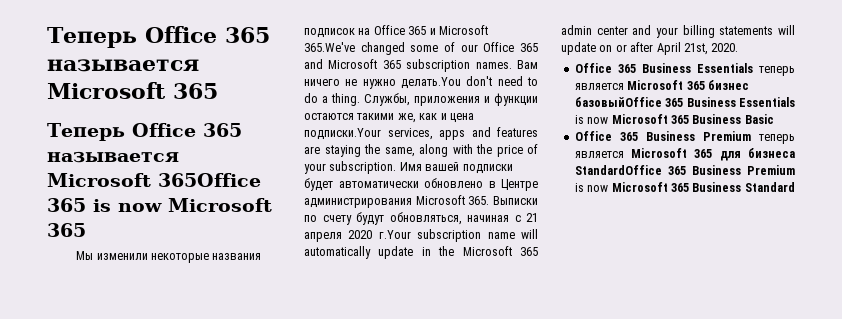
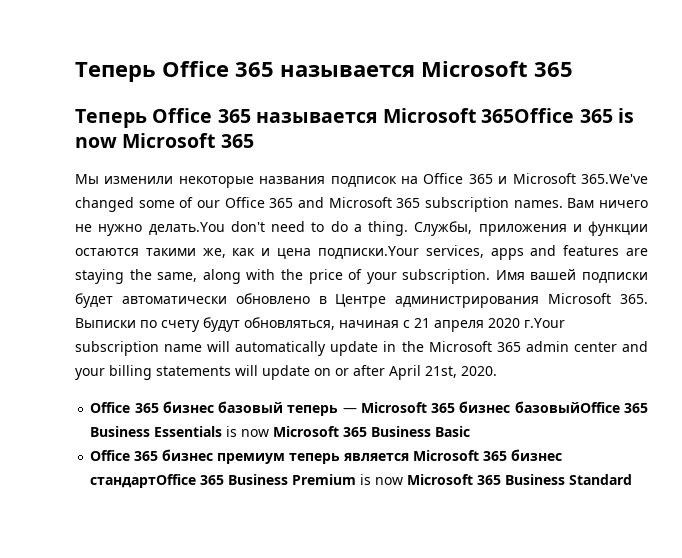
- Office 365 Business Essentials теперь является Microsoft 365 бизнес базовыйOffice 365 Business Essentials is now Microsoft 365 Business Basic
+ Office 365 бизнес базовый теперь — Microsoft 365 бизнес базовыйOffice 365 Business Essentials is now Microsoft 365 Business Basic
- Office 365 Business Premium теперь является Microsoft 365 для бизнеса StandardOffice 365 Business Premium is now Microsoft 365 Business Standard
+ Office 365 бизнес премиум теперь является Microsoft 365 бизнес стандартOffice 365 Business Premium is now Microsoft 365 Business Standard

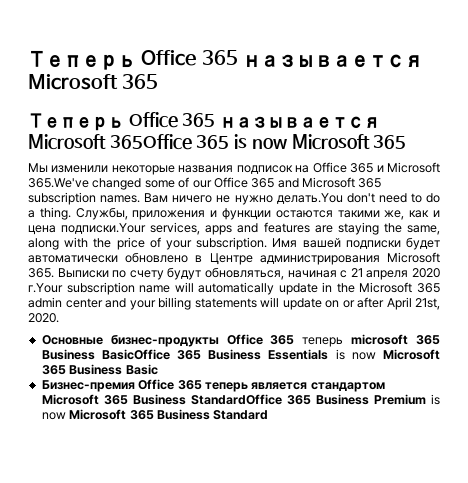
- Office 365 бизнес базовый теперь — Microsoft 365 бизнес базовыйOffice 365 Business Essentials is now Microsoft 365 Business Basic
+ Основные бизнес-продукты Office 365 теперь microsoft 365 Business BasicOffice 365 Business Essentials is now Microsoft 365 Business Basic
- Office 365 бизнес премиум теперь является Microsoft 365 бизнес стандартOffice 365 Business Premium is now Microsoft 365 Business Standard
+ Бизнес-премия Office 365 теперь является стандартом Microsoft 365 Business StandardOffice 365 Business Premium is now Microsoft 365 Business Standard

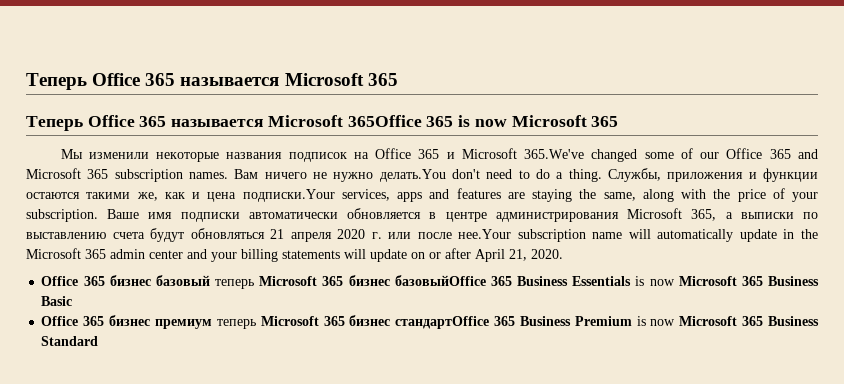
- Имя вашей подписки будет автоматически обновлено в Центре администрирования Microsoft 365. Выписки по счету будут обновляться, начиная с 21 апреля 2020 г.Your subscription name will automatically update in the Microsoft 365 admin center and your billing statements will update on or after April 21st, 2020.
+ Ваше имя подписки автоматически обновляется в центре администрирования Microsoft 365, а выписки по выставлению счета будут обновляться 21 апреля 2020 г. или после нее.Your subscription name will automatically update in the Microsoft 365 admin center and your billing statements will update on or after April 21, 2020.
- Основные бизнес-продукты Office 365 теперь microsoft 365 Business BasicOffice 365 Business Essentials is now Microsoft 365 Business Basic
+ Office 365 бизнес базовый теперь Microsoft 365 бизнес базовыйOffice 365 Business Essentials is now Microsoft 365 Business Basic
- Бизнес-премия Office 365 теперь является стандартом Microsoft 365 Business StandardOffice 365 Business Premium is now Microsoft 365 Business Standard
+ Office 365 бизнес премиум теперь Microsoft 365 бизнес стандартOffice 365 Business Premium is now Microsoft 365 Business Standard

